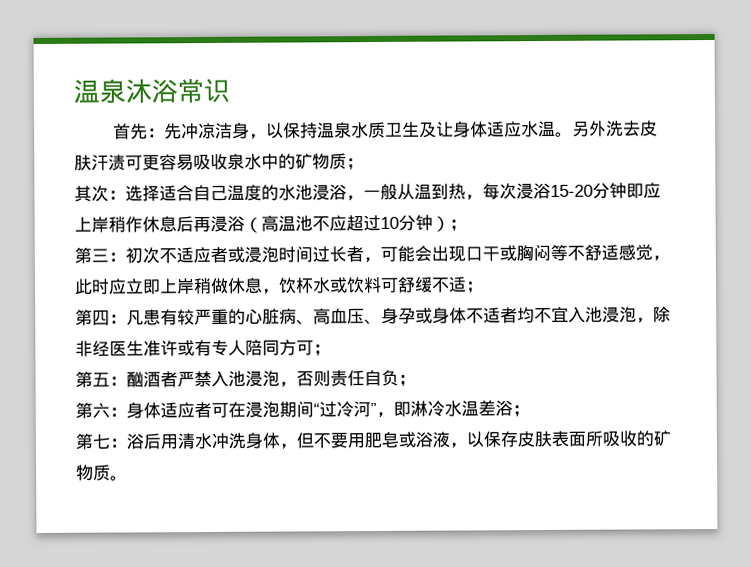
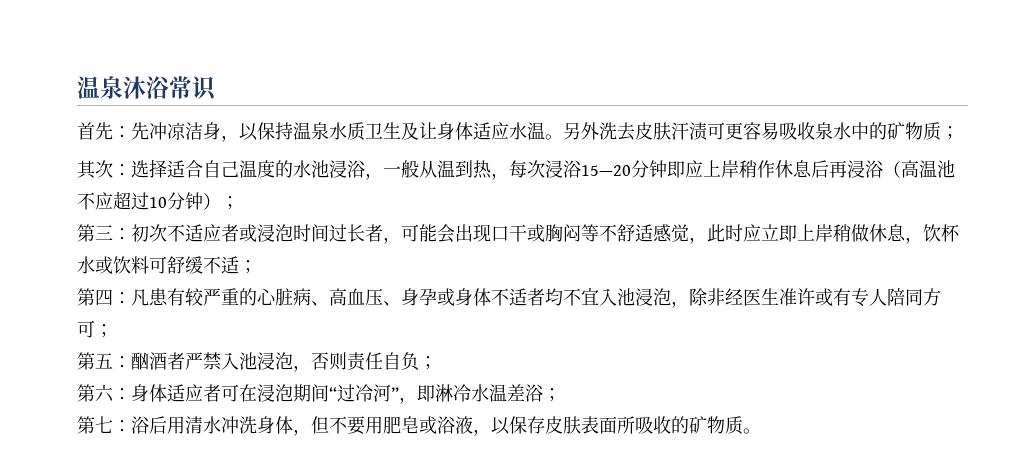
- 其次：选择适合自己温度的水池浸浴，一般从温到热，每次浸浴15-20分钟即应上岸稍作休息后再浸浴（高温池不应超过10分钟）；
+ 其次：选择适合自己温度的水池浸浴，一般从温到热，每次浸浴15—20分钟即应上岸稍作休息后再浸浴（高温池不应超过10分钟）；

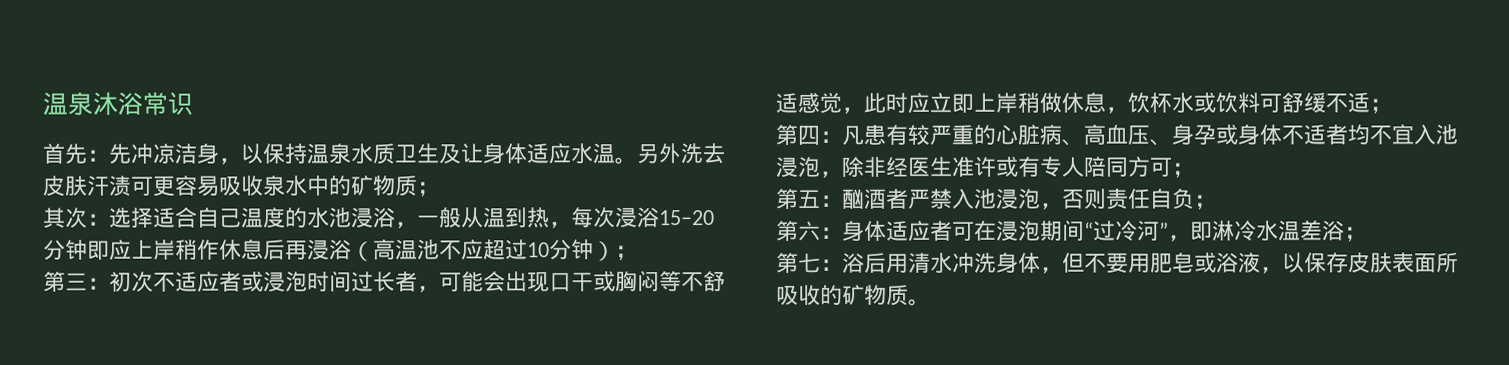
- 其次：选择适合自己温度的水池浸浴，一般从温到热，每次浸浴15—20分钟即应上岸稍作休息后再浸浴（高温池不应超过10分钟）；
+ 其次：选择适合自己温度的水池浸浴，一般从温到热，每次浸浴15–20分钟即应上岸稍作休息后再浸浴（高温池不应超过10分钟）；

